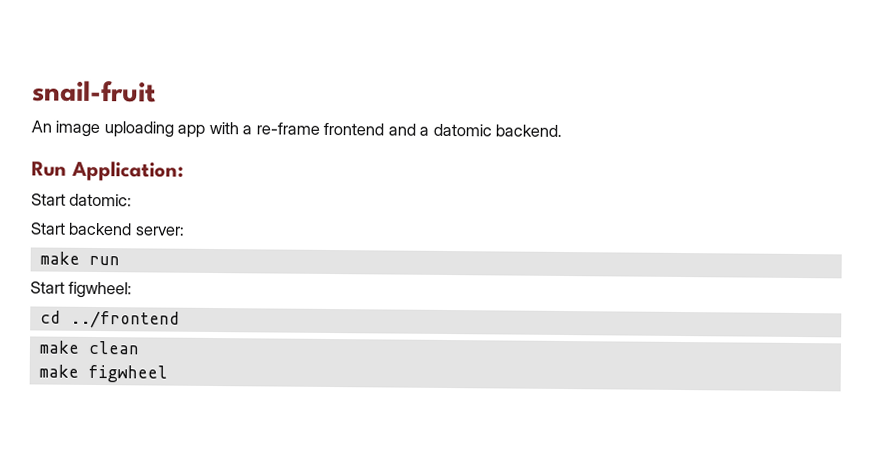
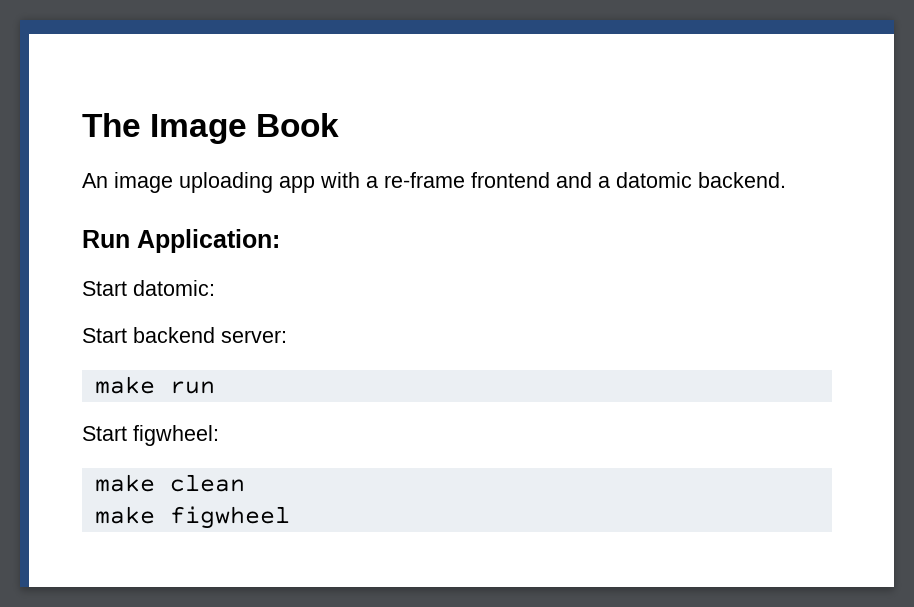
- snail-fruit
+ The Image Book
- cd ../frontend

